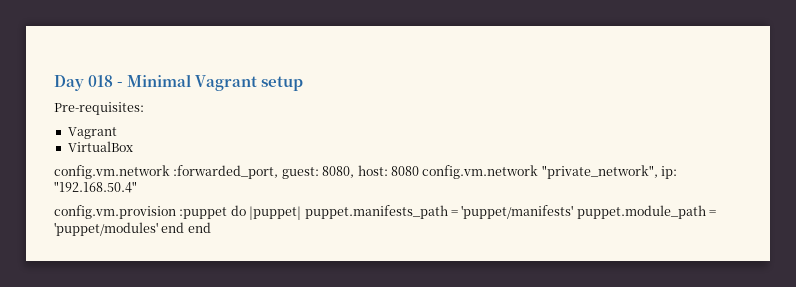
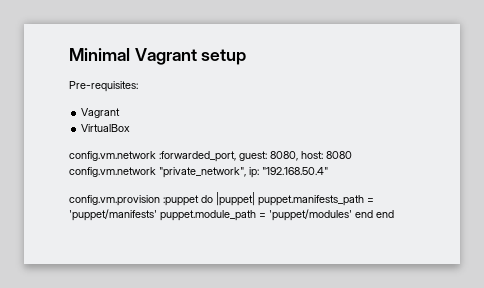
- Day 018 - Minimal Vagrant setup
+ Minimal Vagrant setup

